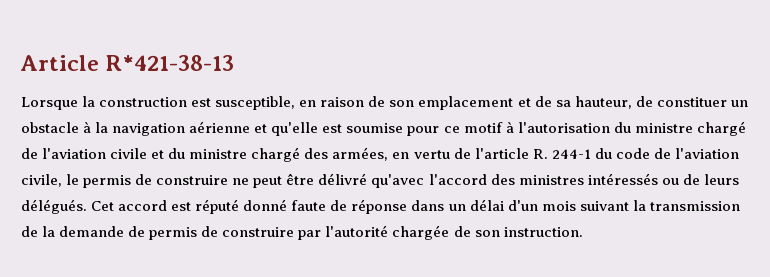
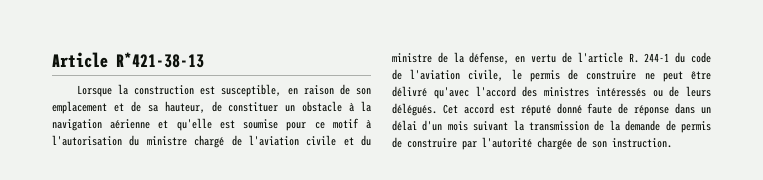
- Lorsque la construction est susceptible, en raison de son emplacement et de sa hauteur, de constituer un obstacle à la navigation aérienne et qu'elle est soumise pour ce motif à l'autorisation du ministre chargé de l'aviation civile et du ministre chargé des armées, en vertu de l'article R. 244-1 du code de l'aviation civile, le permis de construire ne peut être délivré qu'avec l'accord des ministres intéressés ou de leurs délégués.
+ Lorsque la construction est susceptible, en raison de son emplacement et de sa hauteur, de constituer un obstacle à la navigation aérienne et qu'elle est soumise pour ce motif à l'autorisation du ministre chargé de l'aviation civile et du ministre de la défense, en vertu de l'article R. 244-1 du code de l'aviation civile, le permis de construire ne peut être délivré qu'avec l'accord des ministres intéressés ou de leurs délégués.

